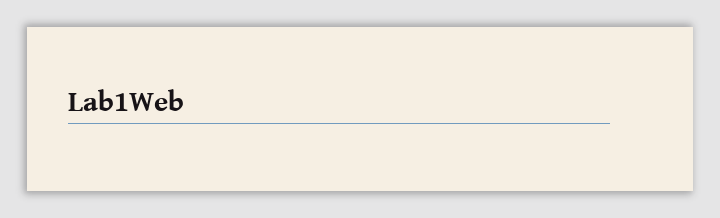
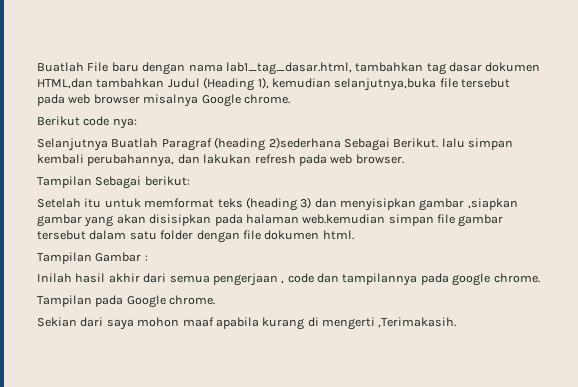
- Lab1Web
+ Buatlah File baru dengan nama lab1_tag_dasar.html, tambahkan tag dasar dokumen HTML,dan tambahkan Judul (Heading 1), kemudian selanjutnya,buka file tersebut pada web browser misalnya Google chrome.
+ Berikut code nya:
+ Selanjutnya Buatlah Paragraf (heading 2)sederhana Sebagai Berikut. lalu simpan kembali perubahannya, dan lakukan refresh pada web browser.
+ Tampilan Sebagai berikut:
+ Setelah itu untuk memformat teks (heading 3) dan menyisipkan gambar ,siapkan gambar yang akan disisipkan pada halaman web.kemudian simpan file gambar tersebut dalam satu folder dengan file dokumen html.
+ Tampilan Gambar :
+ Inilah hasil akhir dari semua pengerjaan , code dan tampilannya pada google chrome.
+ Tampilan pada Google chrome.
+ Sekian dari saya mohon maaf apabila kurang di mengerti ,Terimakasih.

